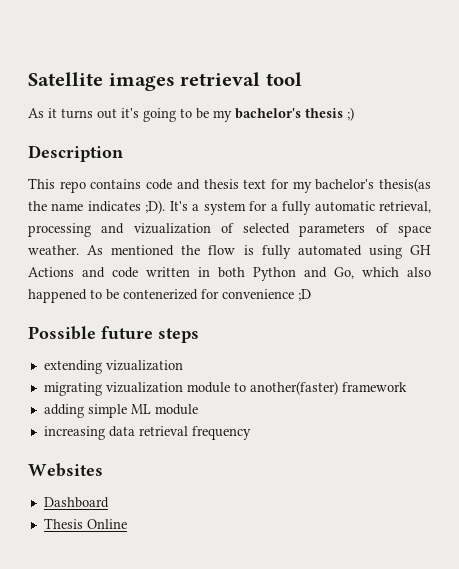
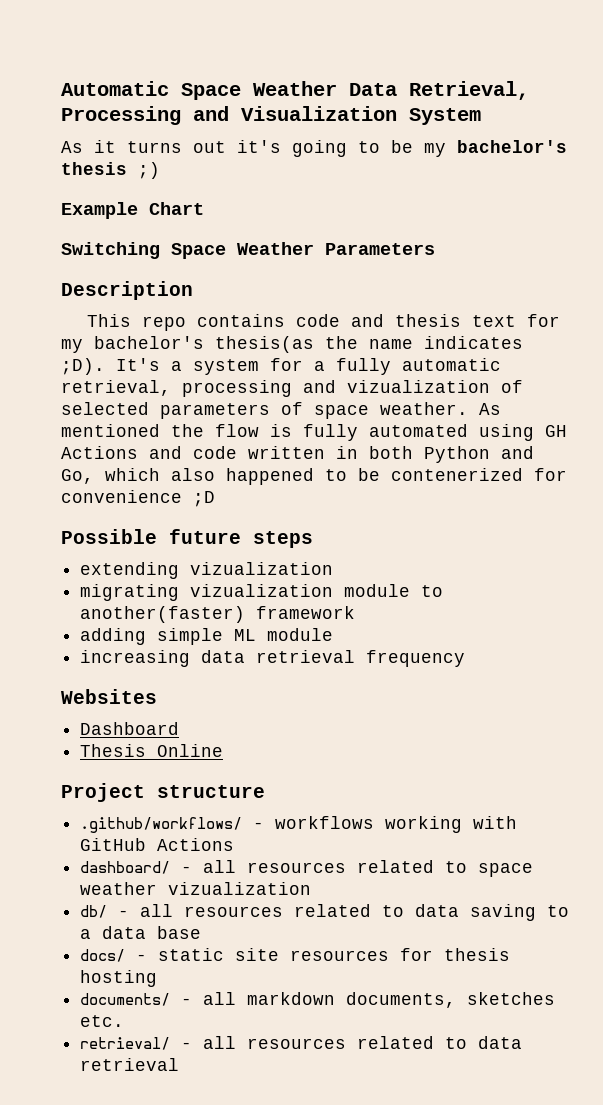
- Satellite images retrieval tool
+ Automatic Space Weather Data Retrieval, Processing and Visualization System
+ Example Chart
+ Switching Space Weather Parameters
+ Project structure
+ .github/workflows/ - workflows working with GitHub Actions
+ dashboard/ - all resources related to space weather vizualization
+ db/ - all resources related to data saving to a data base
+ docs/ - static site resources for thesis hosting
+ documents/ - all markdown documents, sketches etc.
+ retrieval/ - all resources related to data retrieval

